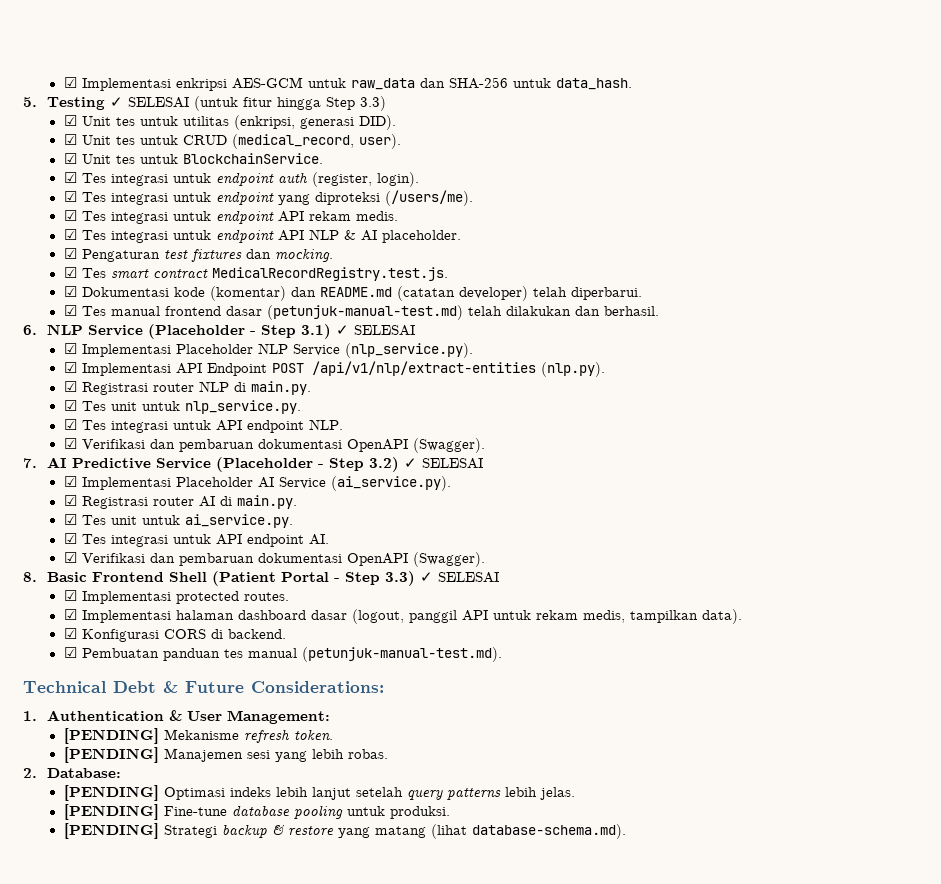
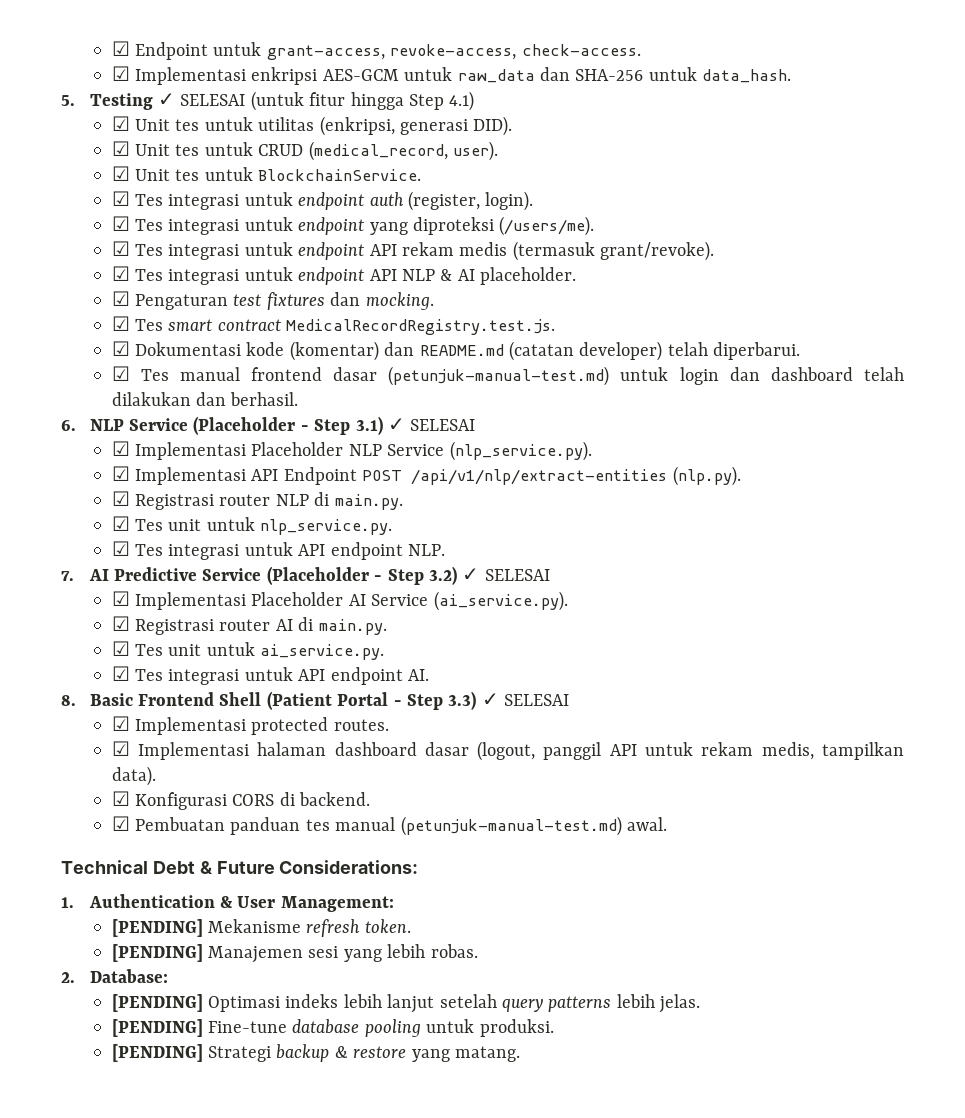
+ ☑ Endpoint untuk grant-access, revoke-access, check-access.
- 5. Testing ✓ SELESAI (untuk fitur hingga Step 3.3)
+ 5. Testing ✓ SELESAI (untuk fitur hingga Step 4.1)
- ☑ Tes integrasi untuk endpoint API rekam medis.
+ ☑ Tes integrasi untuk endpoint API rekam medis (termasuk grant/revoke).
- ☑ Tes manual frontend dasar (petunjuk-manual-test.md) telah dilakukan dan berhasil.
+ ☑ Tes manual frontend dasar (petunjuk-manual-test.md) untuk login dan dashboard telah dilakukan dan berhasil.
  ☑ Tes integrasi untuk API endpoint NLP.
- ☑ Verifikasi dan pembaruan dokumentasi OpenAPI (Swagger).
  ☑ Tes integrasi untuk API endpoint AI.
- ☑ Verifikasi dan pembaruan dokumentasi OpenAPI (Swagger).
- ☑ Pembuatan panduan tes manual (petunjuk-manual-test.md).
+ ☑ Pembuatan panduan tes manual (petunjuk-manual-test.md) awal.
- [PENDING] Strategi backup & restore yang matang (lihat database-schema.md).
+ [PENDING] Strategi backup & restore yang matang.

